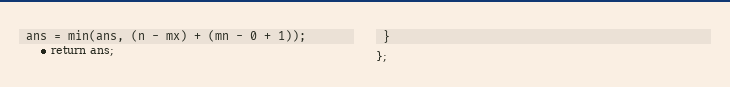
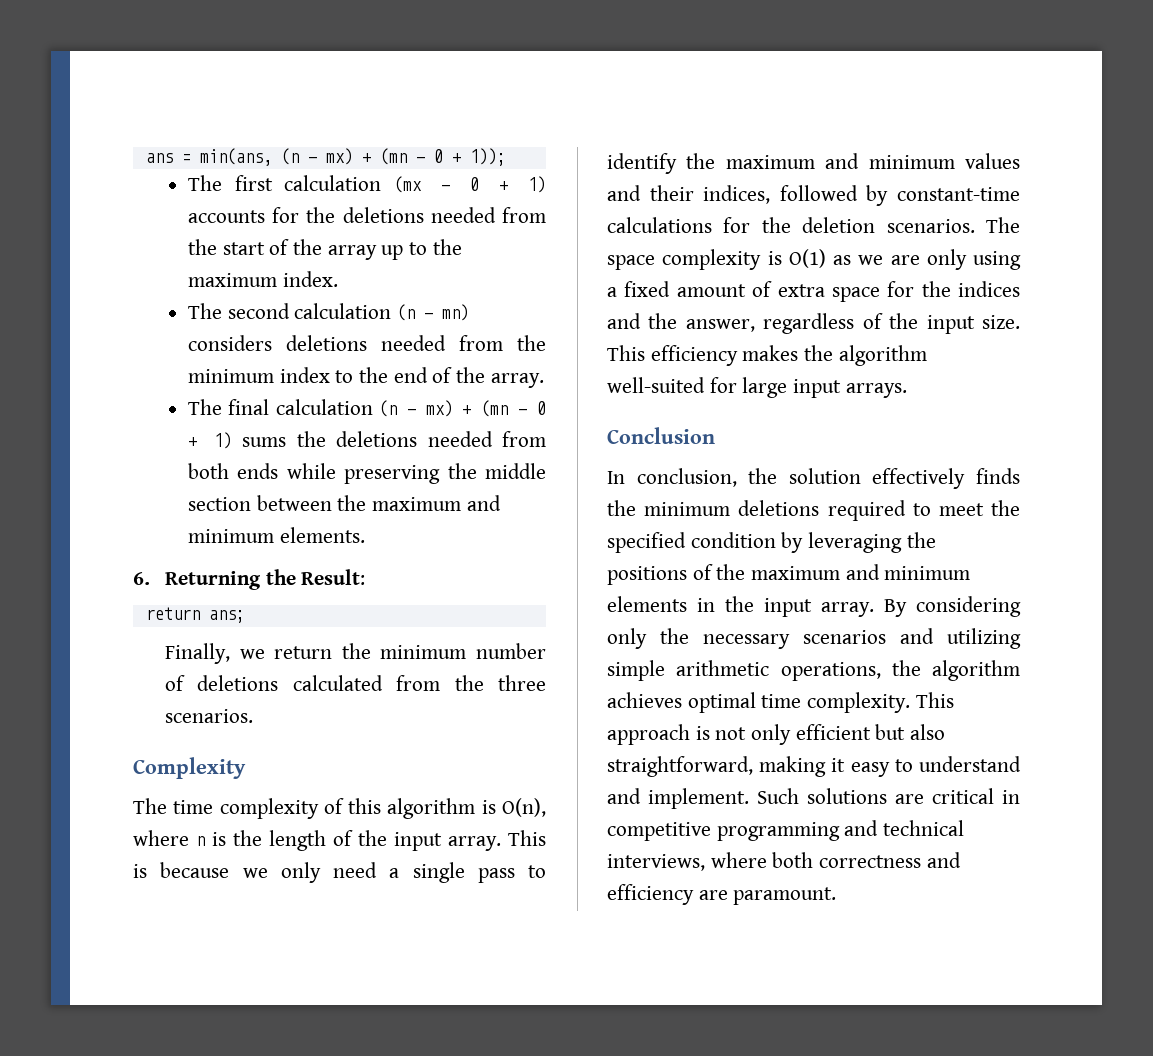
+ The first calculation (mx - 0 + 1) accounts for the deletions needed from the start of the array up to the maximum index.
+ The second calculation (n - mn) considers deletions needed from the minimum index to the end of the array.
+ The final calculation (n - mx) + (mn - 0 + 1) sums the deletions needed from both ends while preserving the middle section between the maximum and minimum elements.
+ 6. Returning the Result:
  return ans;
- }
- };
+ Finally, we return the minimum number of deletions calculated from the three scenarios.
+ Complexity
+ The time complexity of this algorithm is O(n), where n is the length of the input array. This is because we only need a single pass to identify the maximum and minimum values and their indices, followed by constant-time calculations for the deletion scenarios. The space complexity is O(1) as we are only using a fixed amount of extra space for the indices and the answer, regardless of the input size. This efficiency makes the algorithm well-suited for large input arrays.
+ Conclusion
+ In conclusion, the solution effectively finds the minimum deletions required to meet the specified condition by leveraging the positions of the maximum and minimum elements in the input array. By considering only the necessary scenarios and utilizing simple arithmetic operations, the algorithm achieves optimal time complexity. This approach is not only efficient but also straightforward, making it easy to understand and implement. Such solutions are critical in competitive programming and technical interviews, where both correctness and efficiency are paramount.

